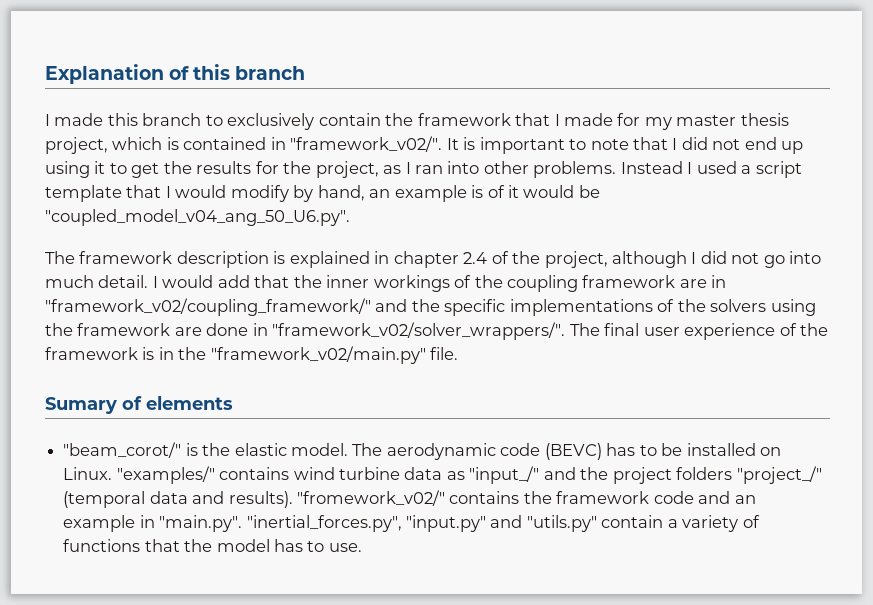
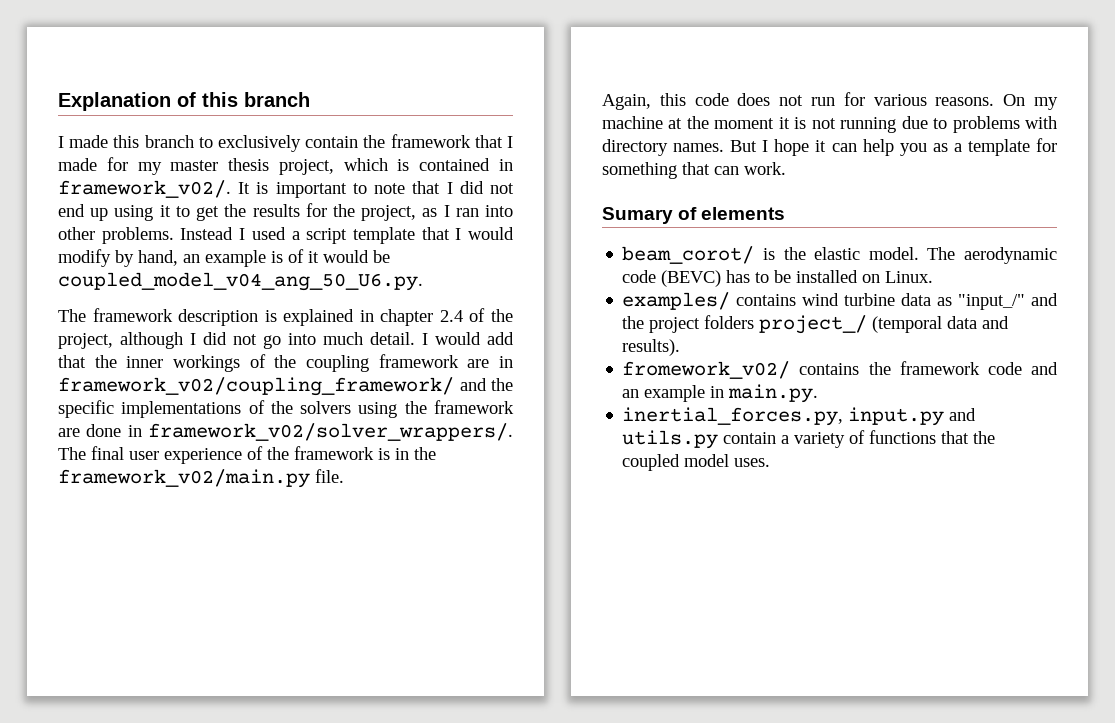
- I made this branch to exclusively contain the framework that I made for my master thesis project, which is contained in "framework_v02/".
+ I made this branch to exclusively contain the framework that I made for my master thesis project, which is contained in framework_v02/.
- Instead I used a script template that I would modify by hand, an example is of it would be "coupled_model_v04_ang_50_U6.py".
+ Instead I used a script template that I would modify by hand, an example is of it would be coupled_model_v04_ang_50_U6.py.
- I would add that the inner workings of the coupling framework are in "framework_v02/coupling_framework/" and the specific implementations of the solvers using the framework are done in "framework_v02/solver_wrappers/".
+ I would add that the inner workings of the coupling framework are in framework_v02/coupling_framework/ and the specific implementations of the solvers using the framework are done in framework_v02/solver_wrappers/.
- The final user experience of the framework is in the "framework_v02/main.py" file.
+ The final user experience of the framework is in the framework_v02/main.py file.
+ Again, this code does not run for various reasons. On my machine at the moment it is not running due to problems with directory names. But I hope it can help you as a template for something that can work.
- "beam_corot/" is the elastic model.
+ beam_corot/ is the elastic model.
- The aerodynamic code (BEVC) has to be installed on Linux. "examples/" contains wind turbine data as "input_/" and the project folders "project_/" (temporal data and results). "fromework_v02/" contains the framework code and an example in "main.py". "inertial_forces.py", "input.py" and "utils.py" contain a variety of functions that the model has to use.
+ The aerodynamic code (BEVC) has to be installed on Linux.
+ examples/ contains wind turbine data as "input_/" and the project folders project_/ (temporal data and results).
+ fromework_v02/ contains the framework code and an example in main.py.
+ inertial_forces.py, input.py and utils.py contain a variety of functions that the coupled model uses.

